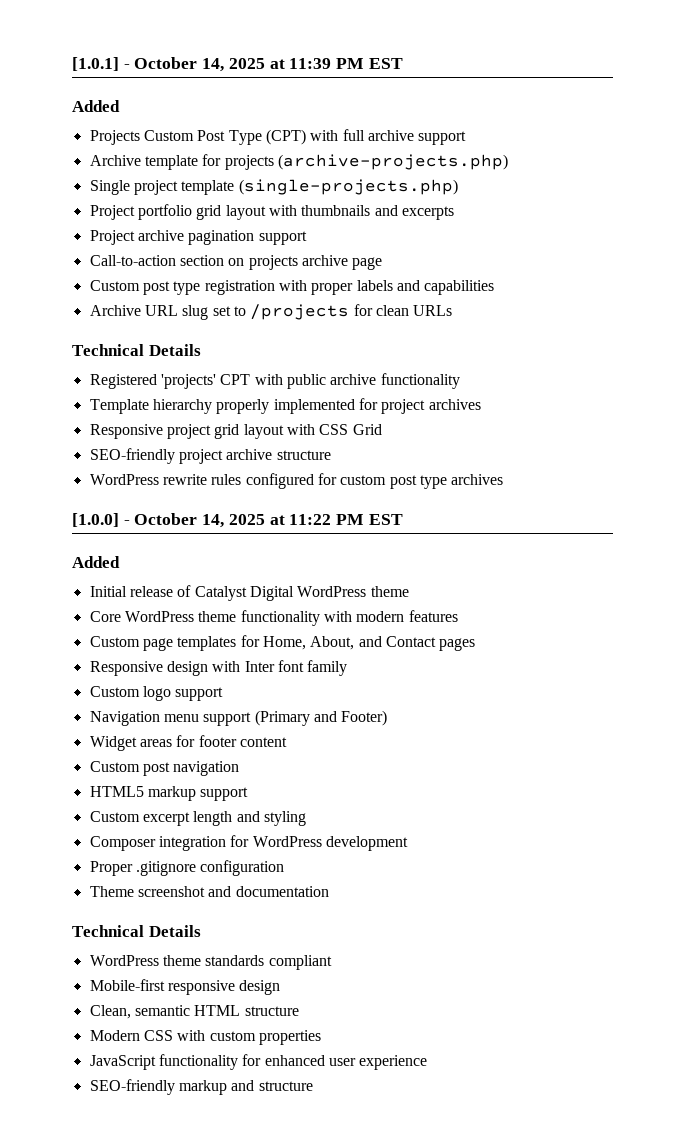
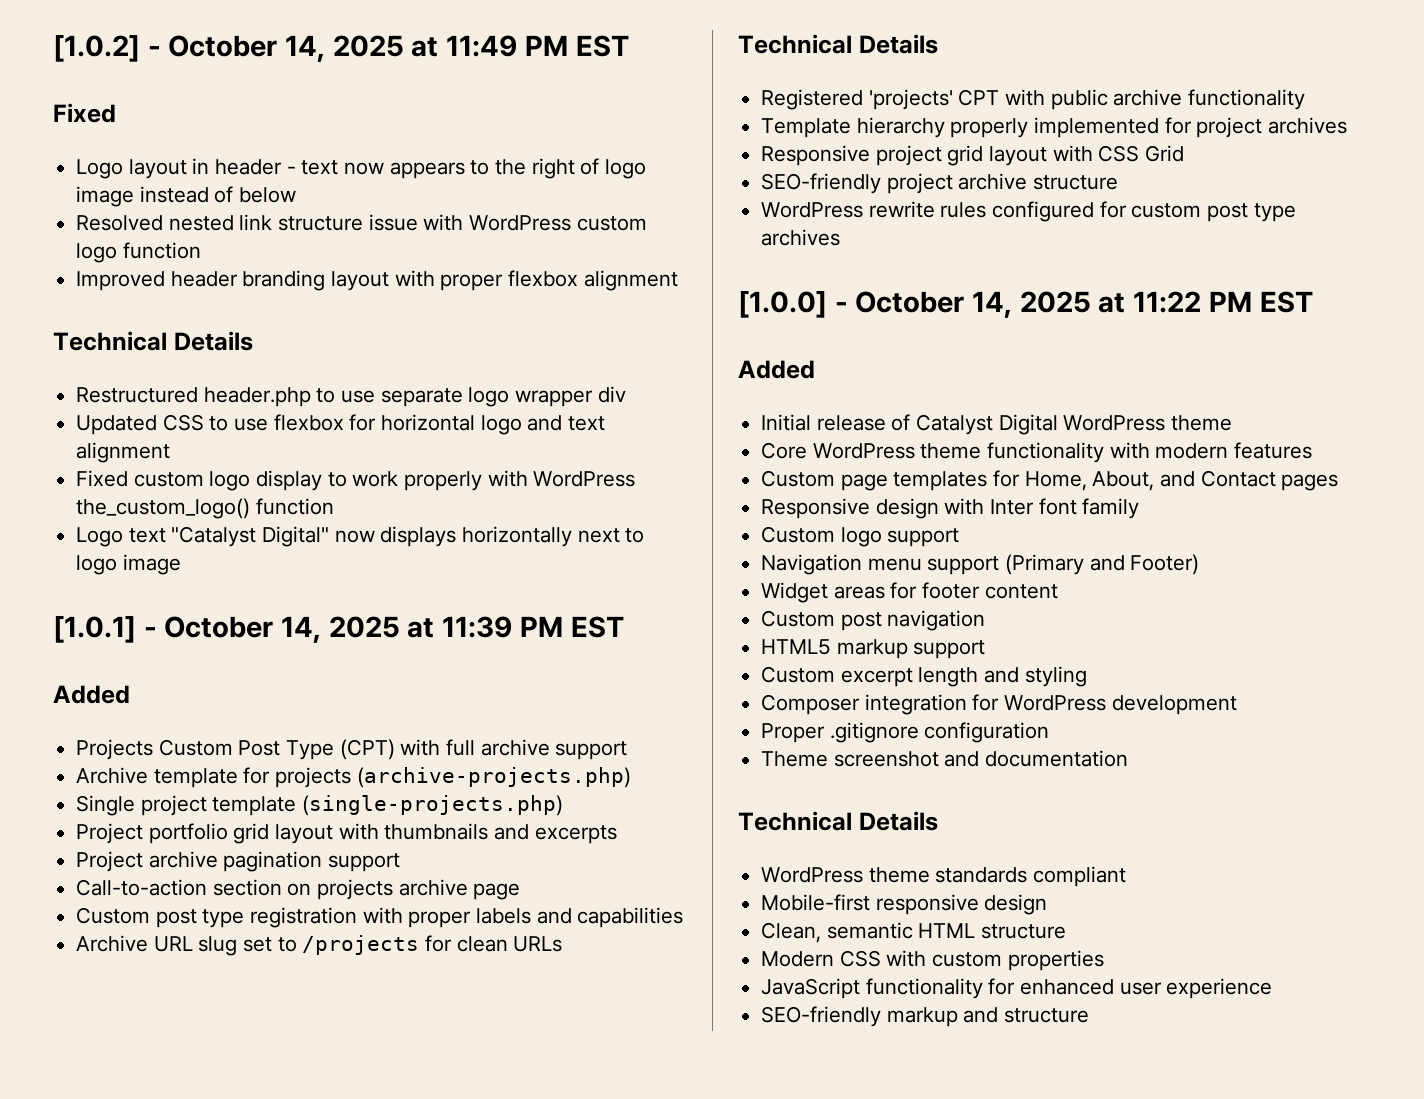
+ [1.0.2] - October 14, 2025 at 11:49 PM EST
+ Fixed
+ Logo layout in header - text now appears to the right of logo image instead of below
+ Resolved nested link structure issue with WordPress custom logo function
+ Improved header branding layout with proper flexbox alignment
+ Technical Details
+ Restructured header.php to use separate logo wrapper div
+ Updated CSS to use flexbox for horizontal logo and text alignment
+ Fixed custom logo display to work properly with WordPress the_custom_logo() function
+ Logo text "Catalyst Digital" now displays horizontally next to logo image

